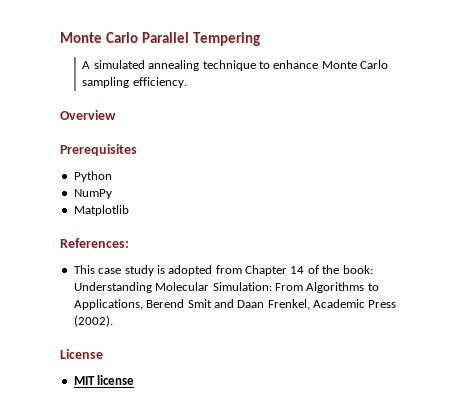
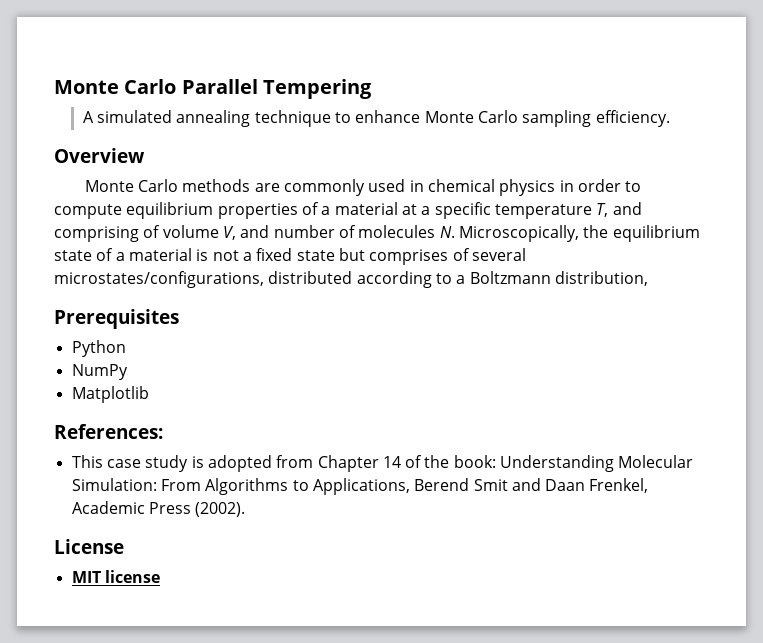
+ Monte Carlo methods are commonly used in chemical physics in order to compute equilibrium properties of a material at a specific temperature T, and comprising of volume V, and number of molecules N. Microscopically, the equilibrium state of a material is not a fixed state but comprises of several microstates/configurations, distributed according to a Boltzmann distribution,

